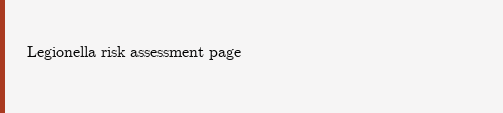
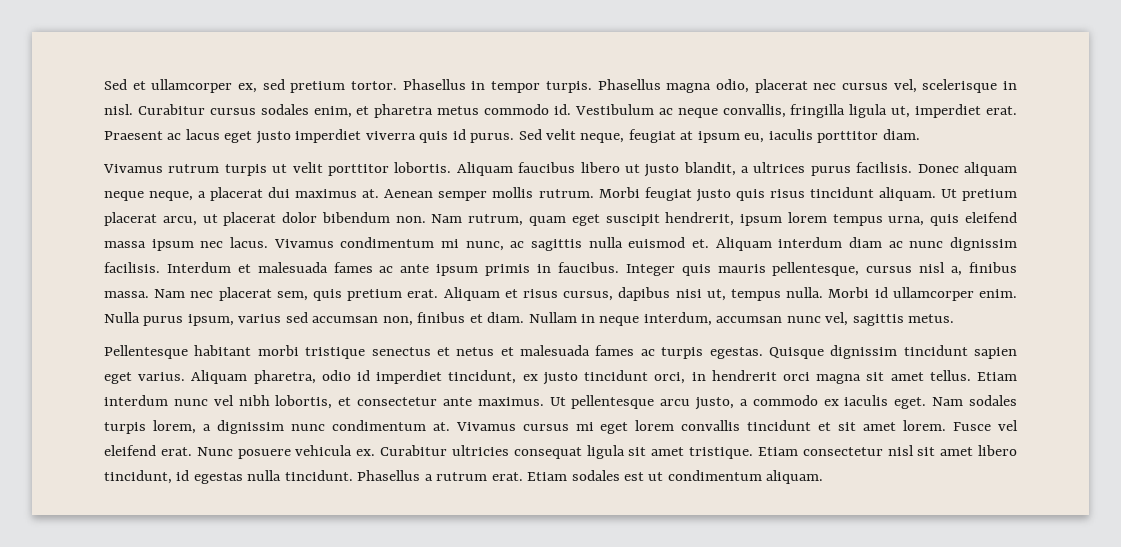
- Legionella risk assessment page
+ Sed et ullamcorper ex, sed pretium tortor. Phasellus in tempor turpis. Phasellus magna odio, placerat nec cursus vel, scelerisque in nisl. Curabitur cursus sodales enim, et pharetra metus commodo id. Vestibulum ac neque convallis, fringilla ligula ut, imperdiet erat. Praesent ac lacus eget justo imperdiet viverra quis id purus. Sed velit neque, feugiat at ipsum eu, iaculis porttitor diam.
+ Vivamus rutrum turpis ut velit porttitor lobortis. Aliquam faucibus libero ut justo blandit, a ultrices purus facilisis. Donec aliquam neque neque, a placerat dui maximus at. Aenean semper mollis rutrum. Morbi feugiat justo quis risus tincidunt aliquam. Ut pretium placerat arcu, ut placerat dolor bibendum non. Nam rutrum, quam eget suscipit hendrerit, ipsum lorem tempus urna, quis eleifend massa ipsum nec lacus. Vivamus condimentum mi nunc, ac sagittis nulla euismod et. Aliquam interdum diam ac nunc dignissim facilisis. Interdum et malesuada fames ac ante ipsum primis in faucibus. Integer quis mauris pellentesque, cursus nisl a, finibus massa. Nam nec placerat sem, quis pretium erat. Aliquam et risus cursus, dapibus nisi ut, tempus nulla. Morbi id ullamcorper enim. Nulla purus ipsum, varius sed accumsan non, finibus et diam. Nullam in neque interdum, accumsan nunc vel, sagittis metus.
+ Pellentesque habitant morbi tristique senectus et netus et malesuada fames ac turpis egestas. Quisque dignissim tincidunt sapien eget varius. Aliquam pharetra, odio id imperdiet tincidunt, ex justo tincidunt orci, in hendrerit orci magna sit amet tellus. Etiam interdum nunc vel nibh lobortis, et consectetur ante maximus. Ut pellentesque arcu justo, a commodo ex iaculis eget. Nam sodales turpis lorem, a dignissim nunc condimentum at. Vivamus cursus mi eget lorem convallis tincidunt et sit amet lorem. Fusce vel eleifend erat. Nunc posuere vehicula ex. Curabitur ultricies consequat ligula sit amet tristique. Etiam consectetur nisl sit amet libero tincidunt, id egestas nulla tincidunt. Phasellus a rutrum erat. Etiam sodales est ut condimentum aliquam.

